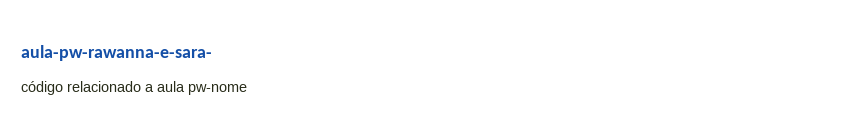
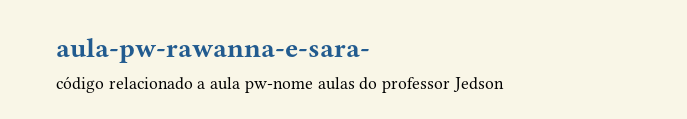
- código relacionado a aula pw-nome
+ código relacionado a aula pw-nome aulas do professor Jedson

